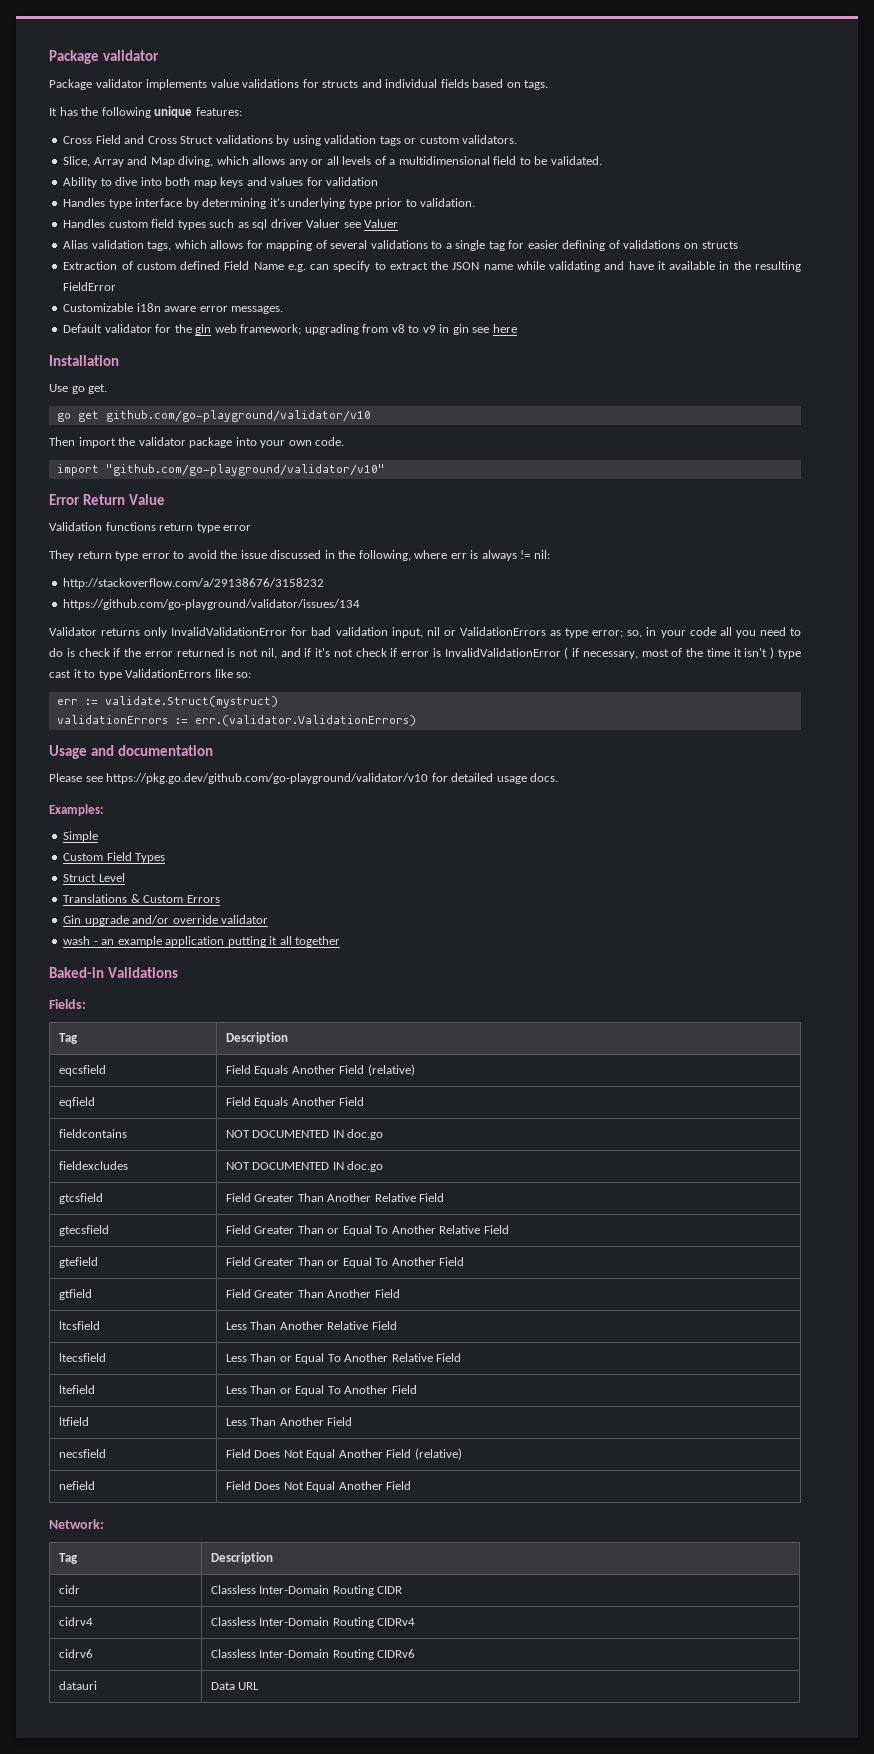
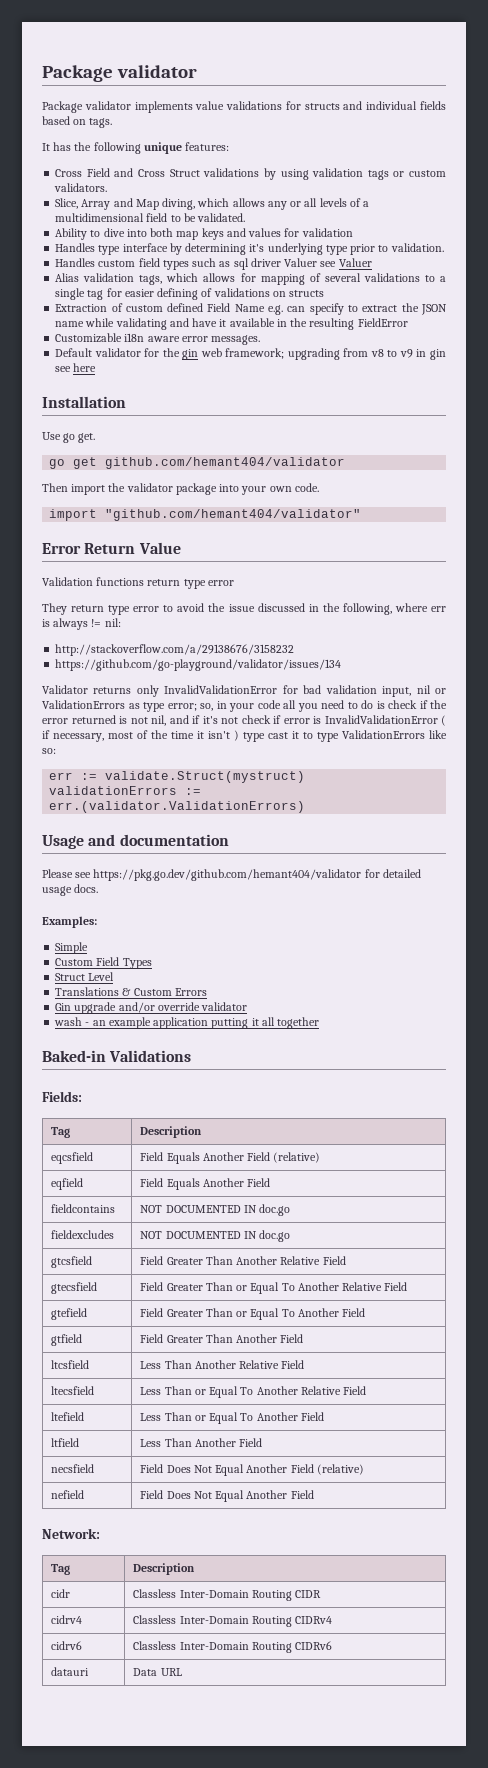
- go get github.com/go-playground/validator/v10
+ go get github.com/hemant404/validator
- import "github.com/go-playground/validator/v10"
+ import "github.com/hemant404/validator"
- Please see https://pkg.go.dev/github.com/go-playground/validator/v10 for detailed usage docs.
+ Please see https://pkg.go.dev/github.com/hemant404/validator for detailed usage docs.

